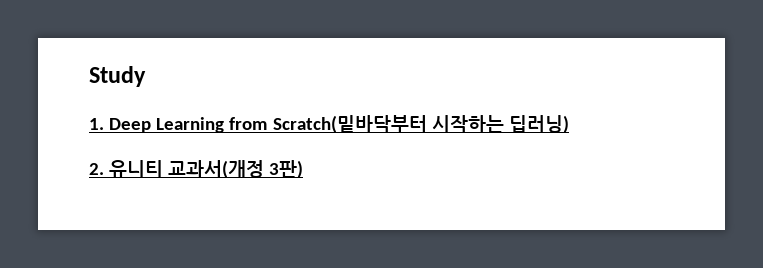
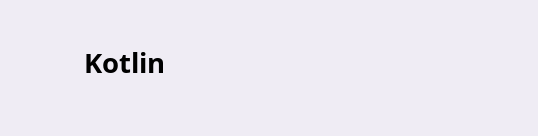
- Study
- 1. Deep Learning from Scratch(밑바닥부터 시작하는 딥러닝)
- 2. 유니티 교과서(개정 3판)
+ Kotlin

